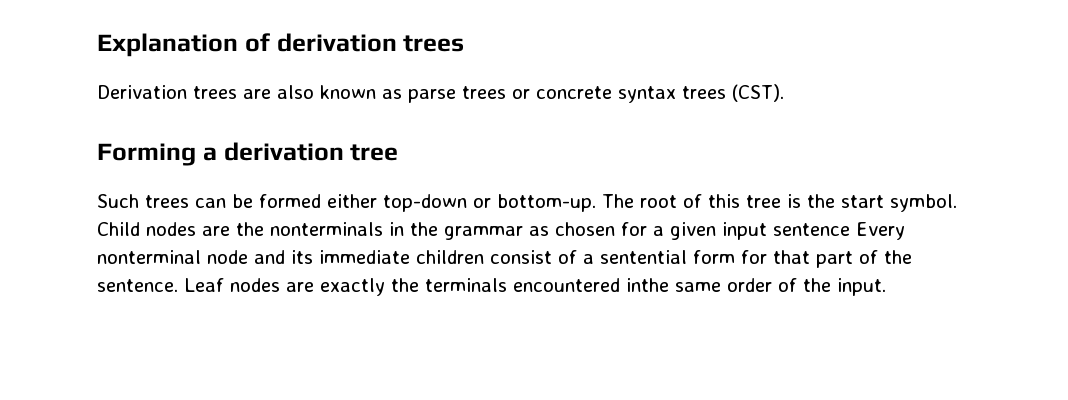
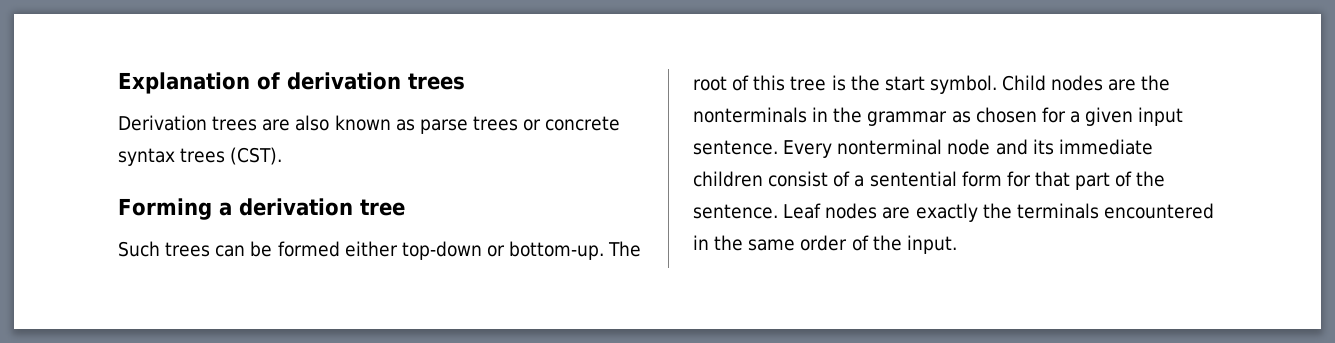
- Child nodes are the nonterminals in the grammar as chosen for a given input sentence Every nonterminal node and its immediate children consist of a sentential form for that part of the sentence.
+ Child nodes are the nonterminals in the grammar as chosen for a given input sentence. Every nonterminal node and its immediate children consist of a sentential form for that part of the sentence.
- Leaf nodes are exactly the terminals encountered inthe same order of the input.
+ Leaf nodes are exactly the terminals encountered in the same order of the input.

